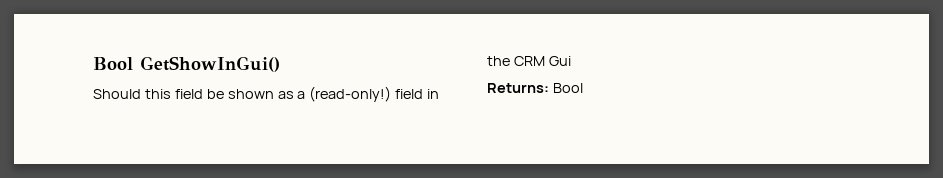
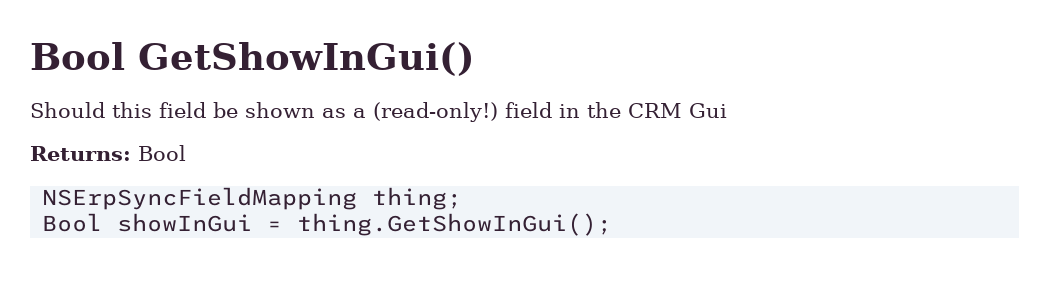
+ NSErpSyncFieldMapping thing;
+ Bool showInGui = thing.GetShowInGui();

